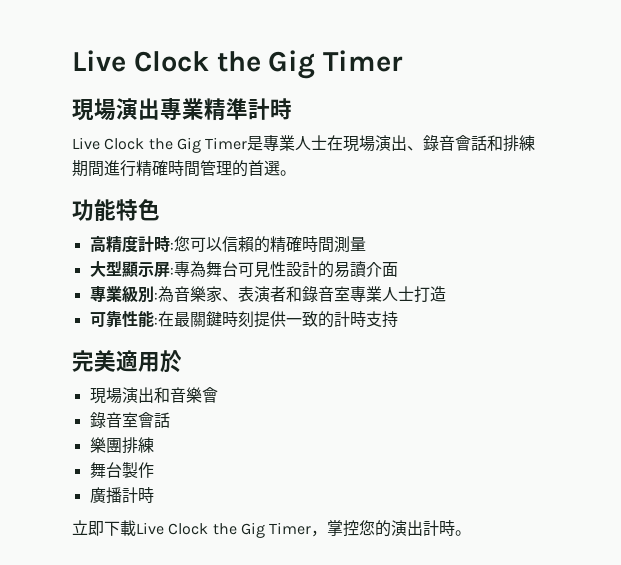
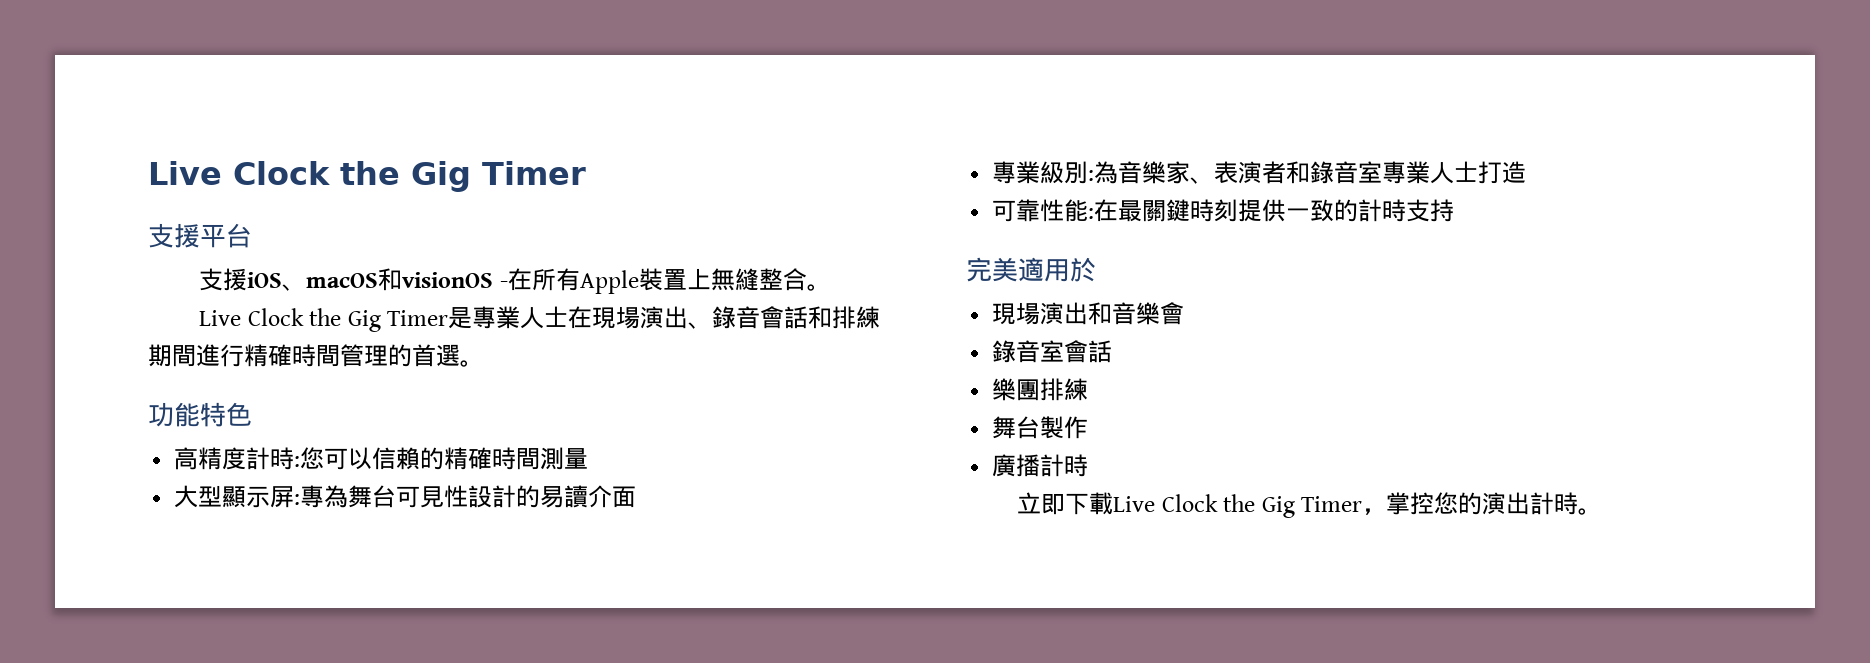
- 現場演出專業精準計時
+ 支援平台
+ 支援iOS、macOS和visionOS -在所有Apple裝置上無縫整合。

